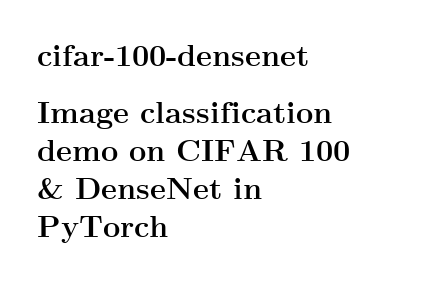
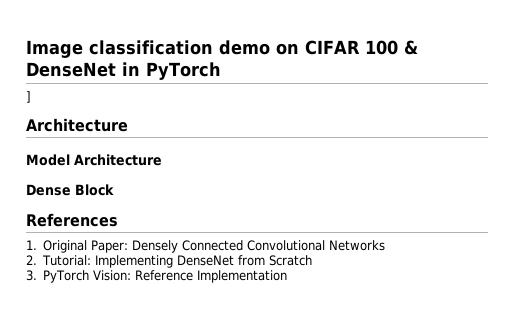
- cifar-100-densenet
+ ]
+ Architecture
+ Model Architecture
+ Dense Block
+ References
+ 1. Original Paper: Densely Connected Convolutional Networks
+ 2. Tutorial: Implementing DenseNet from Scratch
+ 3. PyTorch Vision: Reference Implementation

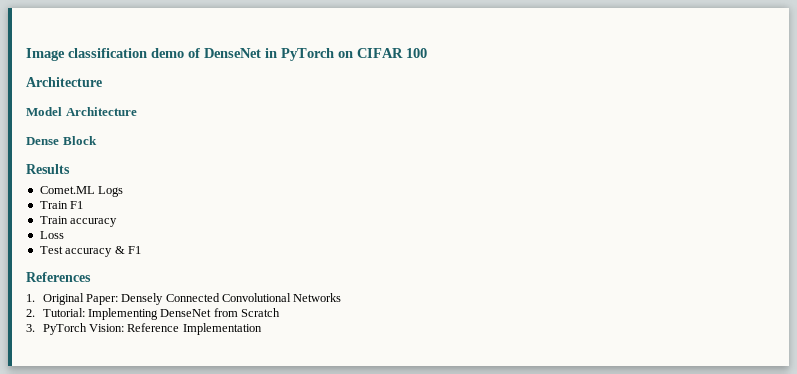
- Image classification demo on CIFAR 100 & DenseNet in PyTorch
- ]
+ Image classification demo of DenseNet in PyTorch on CIFAR 100
+ Results
+ Comet.ML Logs
+ Train F1
+ Train accuracy
+ Loss
+ Test accuracy & F1

